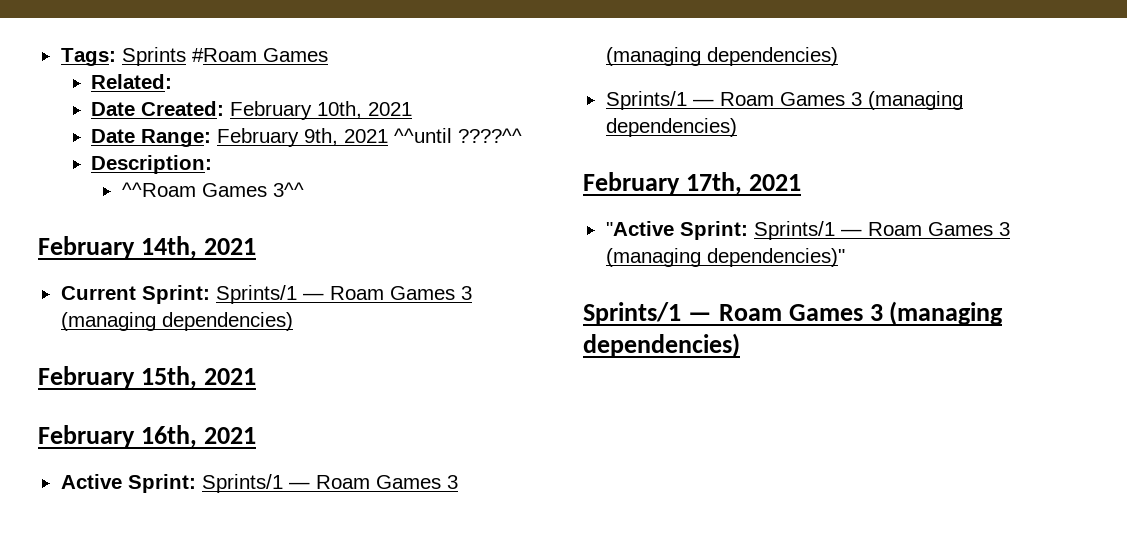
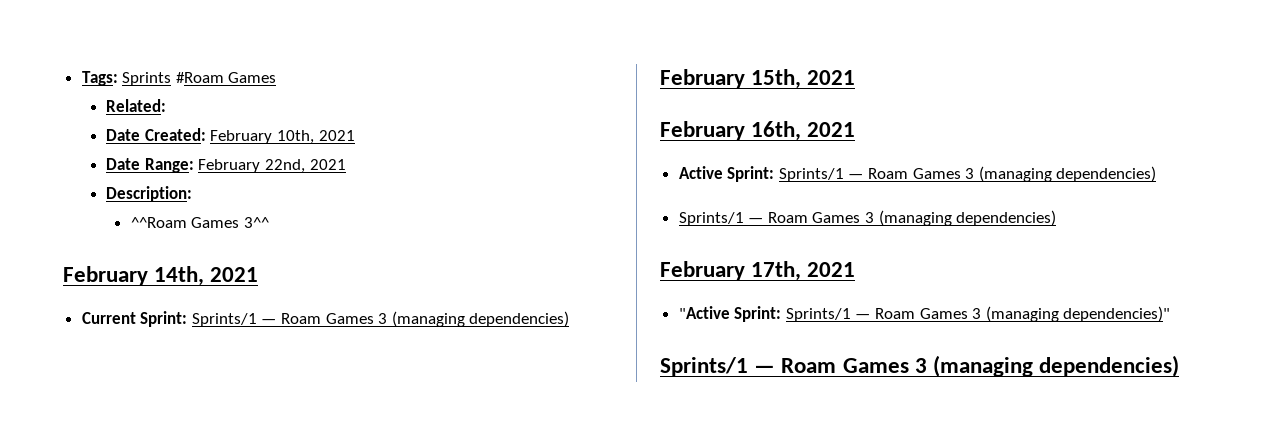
- Date Range: February 9th, 2021 ^^until ????^^
+ Date Range: February 22nd, 2021

